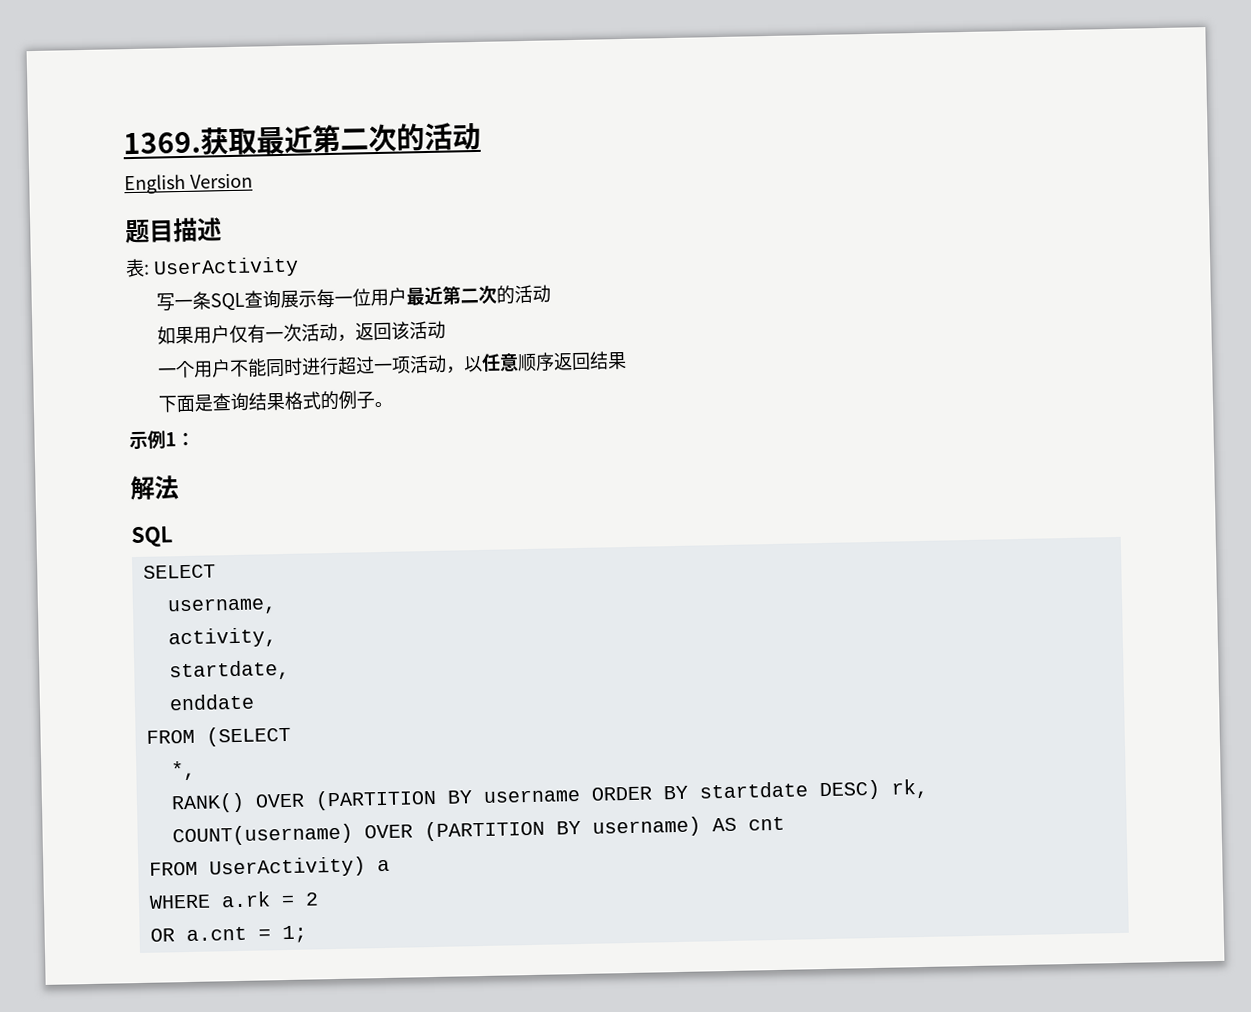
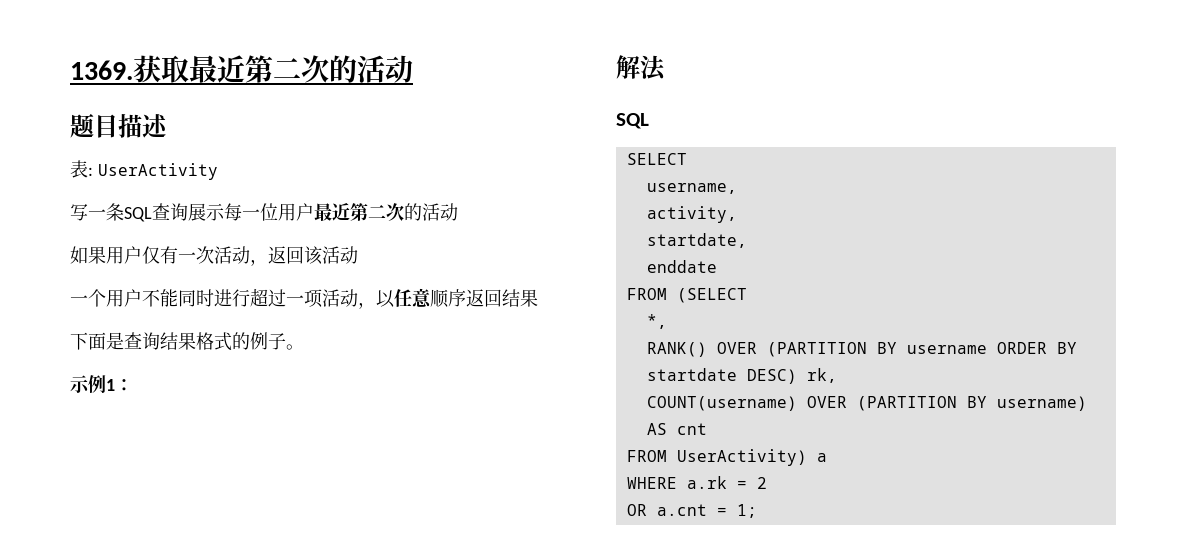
- English Version

